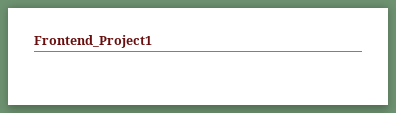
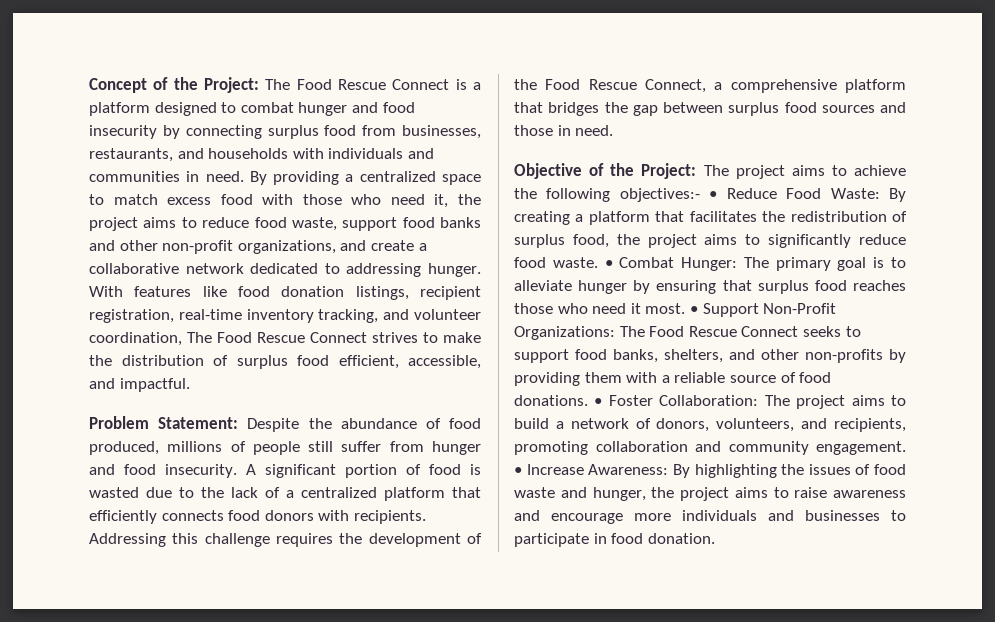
- Frontend_Project1
+ Concept of the Project: The Food Rescue Connect is a platform designed to combat hunger and food insecurity by connecting surplus food from businesses, restaurants, and households with individuals and communities in need. By providing a centralized space to match excess food with those who need it, the project aims to reduce food waste, support food banks and other non-profit organizations, and create a collaborative network dedicated to addressing hunger. With features like food donation listings, recipient registration, real-time inventory tracking, and volunteer coordination, The Food Rescue Connect strives to make the distribution of surplus food efficient, accessible, and impactful.
+ Problem Statement: Despite the abundance of food produced, millions of people still suffer from hunger and food insecurity. A significant portion of food is wasted due to the lack of a centralized platform that efficiently connects food donors with recipients. Addressing this challenge requires the development of the Food Rescue Connect, a comprehensive platform that bridges the gap between surplus food sources and those in need.
+ Objective of the Project: The project aims to achieve the following objectives:- • Reduce Food Waste: By creating a platform that facilitates the redistribution of surplus food, the project aims to significantly reduce food waste. • Combat Hunger: The primary goal is to alleviate hunger by ensuring that surplus food reaches those who need it most. • Support Non-Profit Organizations: The Food Rescue Connect seeks to support food banks, shelters, and other non-profits by providing them with a reliable source of food donations. • Foster Collaboration: The project aims to build a network of donors, volunteers, and recipients, promoting collaboration and community engagement. • Increase Awareness: By highlighting the issues of food waste and hunger, the project aims to raise awareness and encourage more individuals and businesses to participate in food donation.

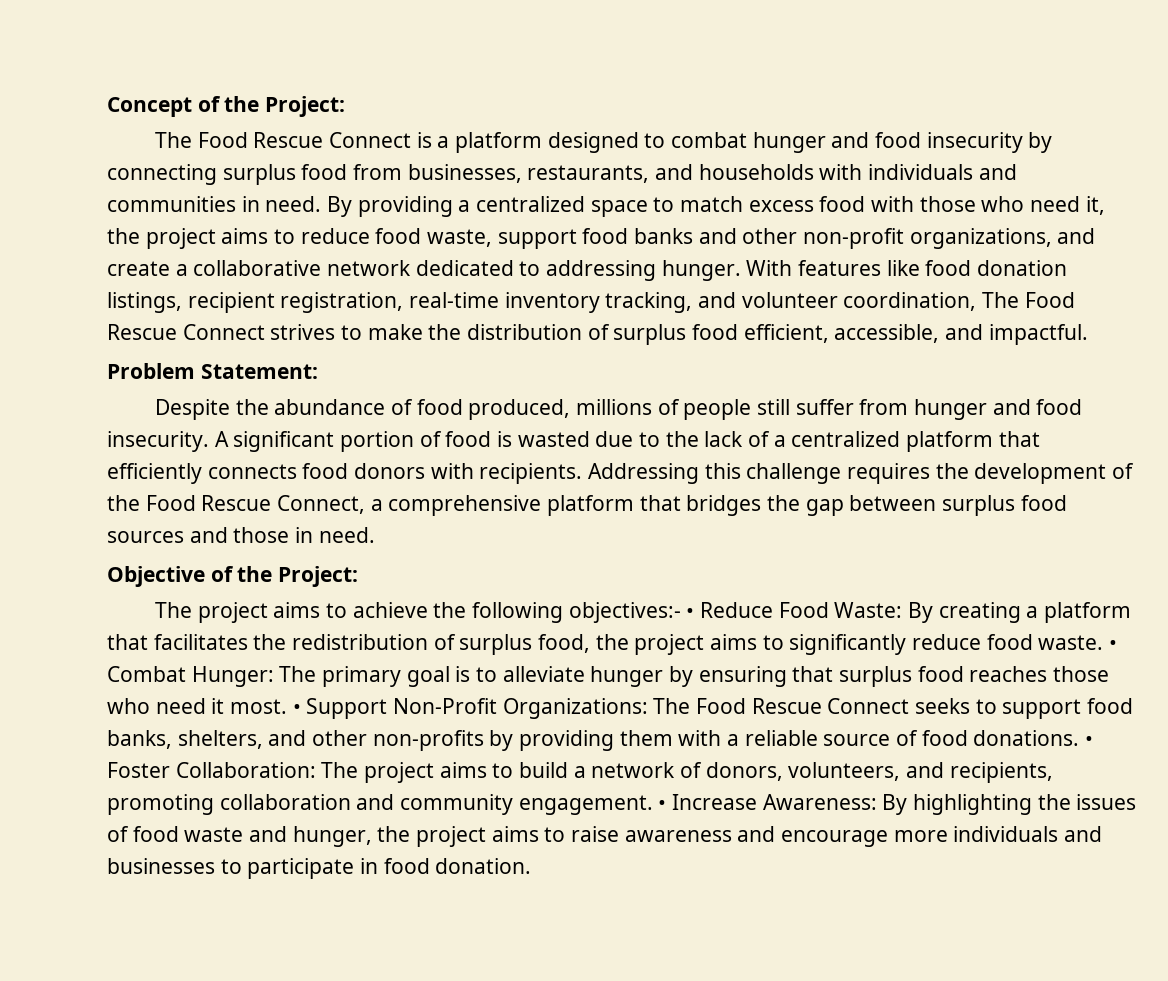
- Concept of the Project: The Food Rescue Connect is a platform designed to combat hunger and food insecurity by connecting surplus food from businesses, restaurants, and households with individuals and communities in need.
+ Concept of the Project:
+ The Food Rescue Connect is a platform designed to combat hunger and food insecurity by connecting surplus food from businesses, restaurants, and households with individuals and communities in need.
- Problem Statement: Despite the abundance of food produced, millions of people still suffer from hunger and food insecurity.
+ Problem Statement:
+ Despite the abundance of food produced, millions of people still suffer from hunger and food insecurity.
- Objective of the Project: The project aims to achieve the following objectives:- • Reduce Food Waste: By creating a platform that facilitates the redistribution of surplus food, the project aims to significantly reduce food waste.
+ Objective of the Project:
+ The project aims to achieve the following objectives:- • Reduce Food Waste: By creating a platform that facilitates the redistribution of surplus food, the project aims to significantly reduce food waste.

